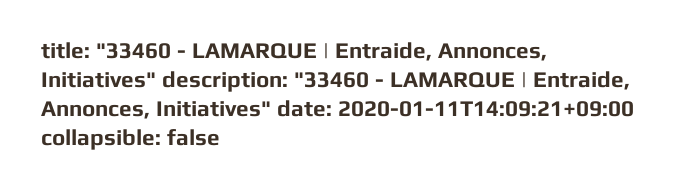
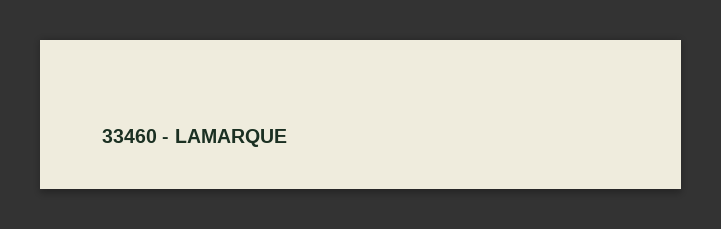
- title: "33460 - LAMARQUE | Entraide, Annonces, Initiatives" description: "33460 - LAMARQUE | Entraide, Annonces, Initiatives" date: 2020-01-11T14:09:21+09:00 collapsible: false
+ 33460 - LAMARQUE

